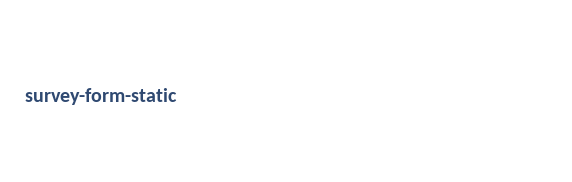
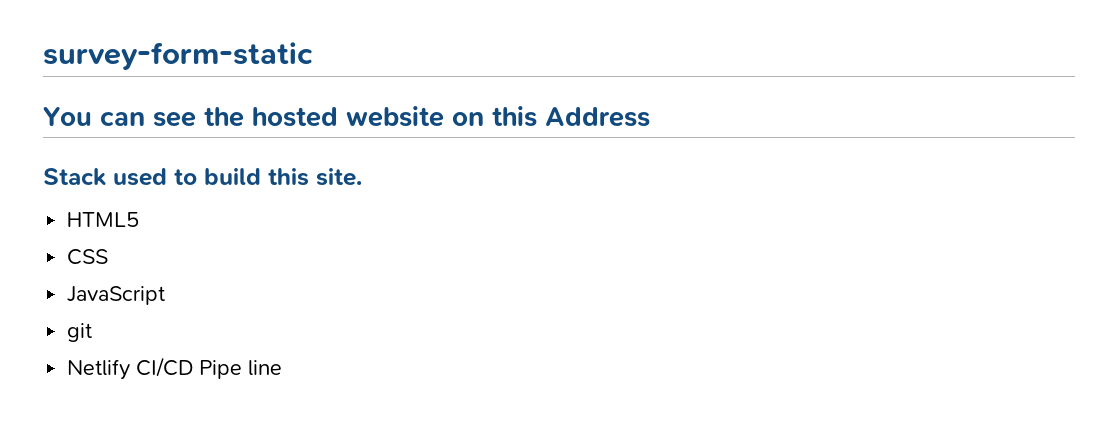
+ You can see the hosted website on this Address
+ Stack used to build this site.
+ HTML5
+ CSS
+ JavaScript
+ git
+ Netlify CI/CD Pipe line

